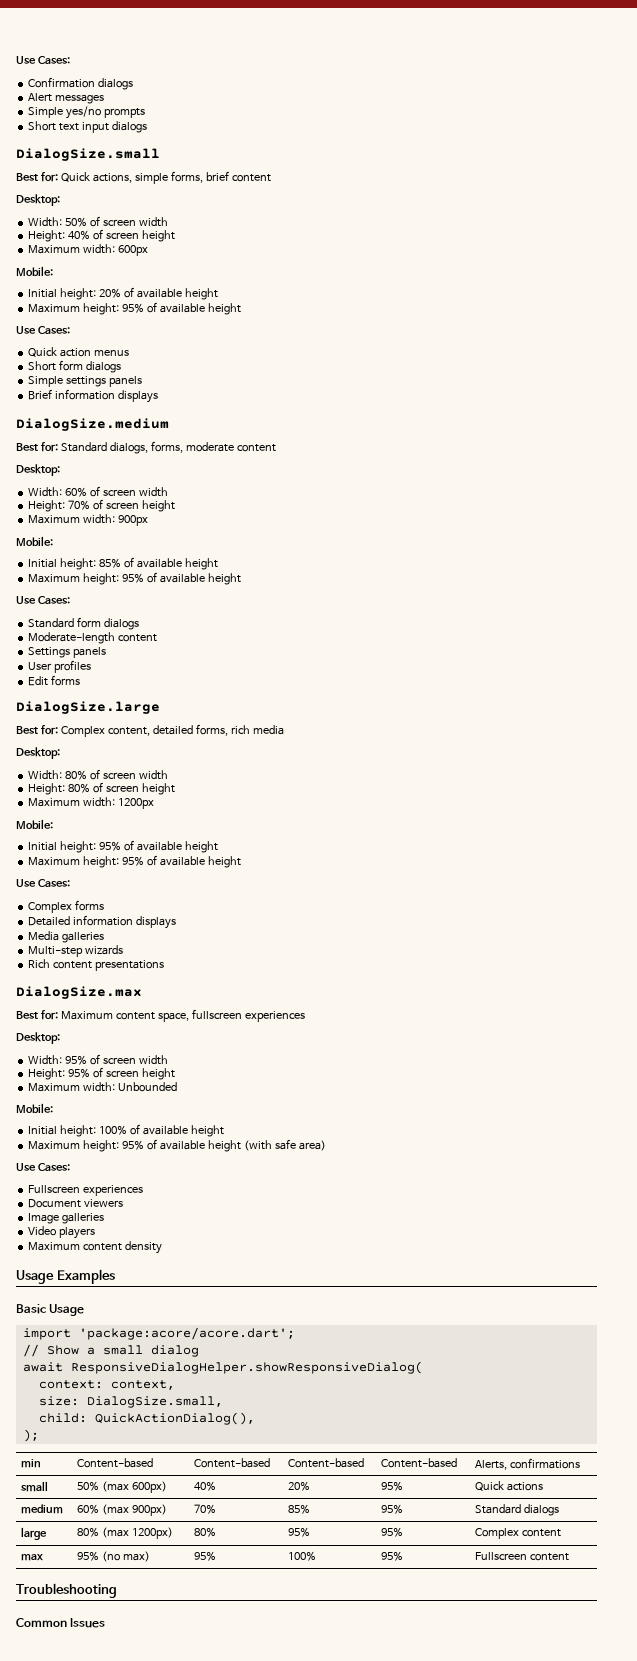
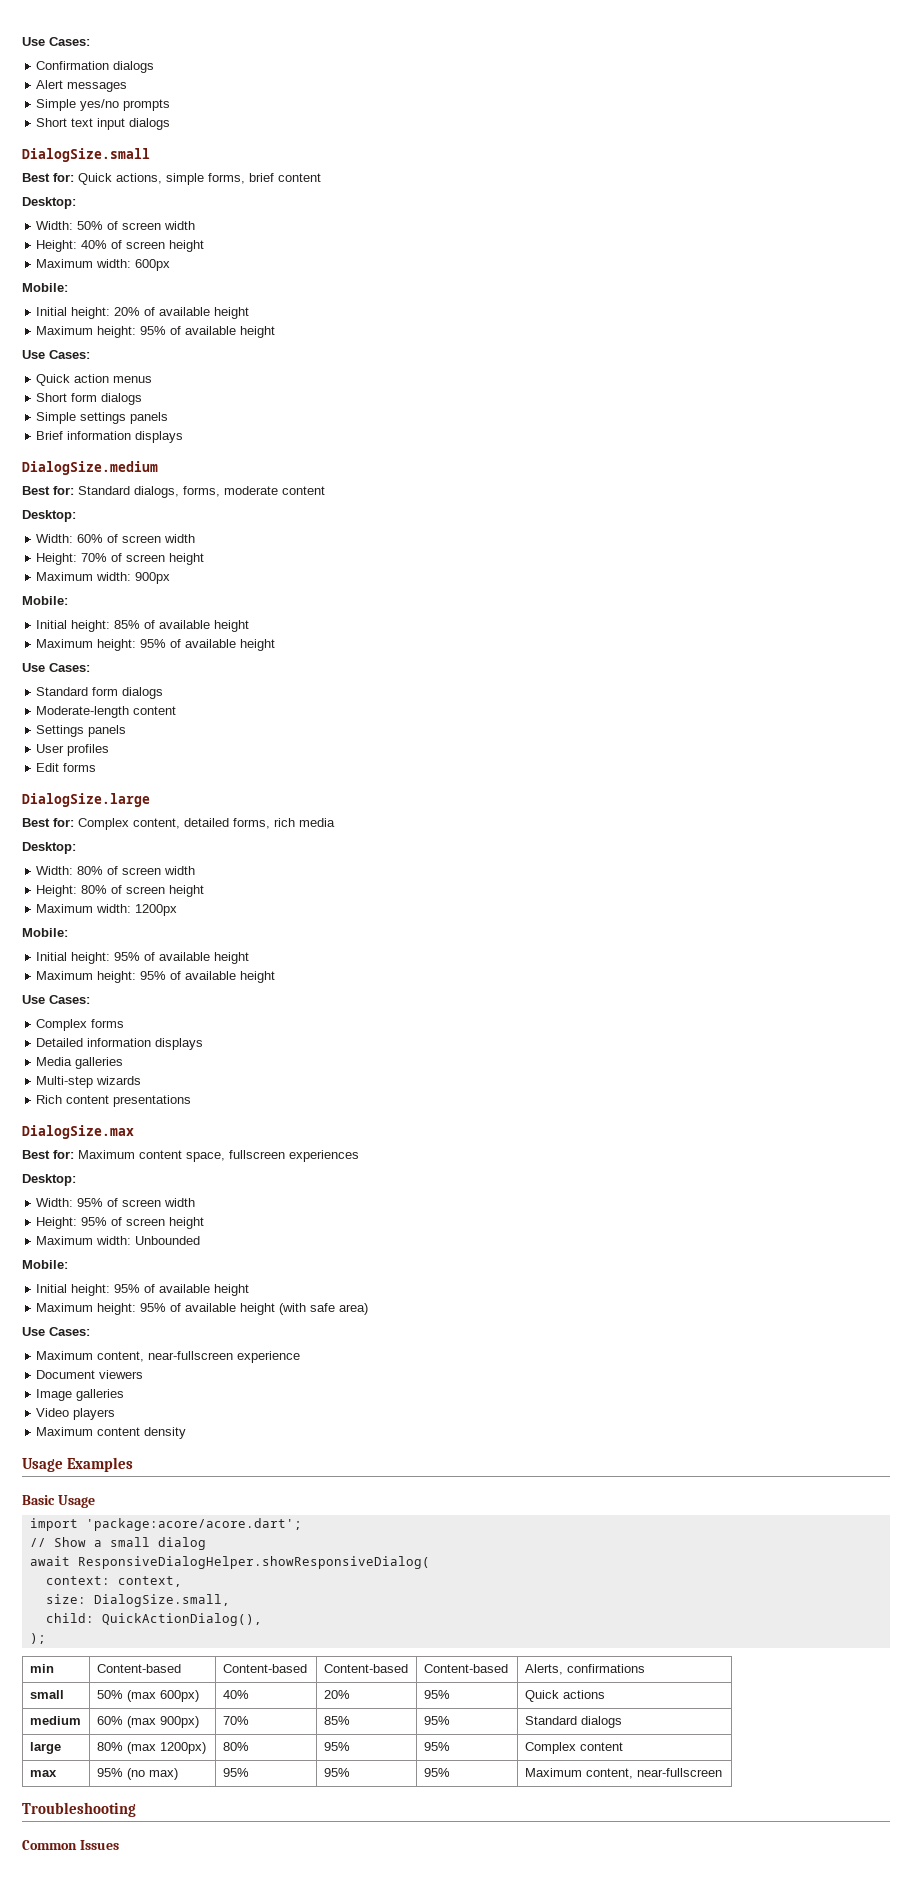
  Maximum width: Unbounded
  Mobile:
- Initial height: 100% of available height
+ Initial height: 95% of available height
- Fullscreen experiences
+ Maximum content, near-fullscreen experience
- max | 95% (no max) | 95% | 100% | 95% | Fullscreen content
+ max | 95% (no max) | 95% | 95% | 95% | Maximum content, near-fullscreen

